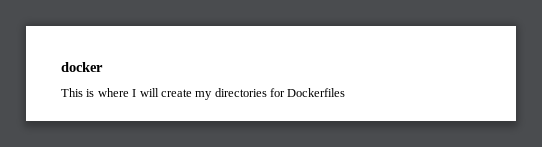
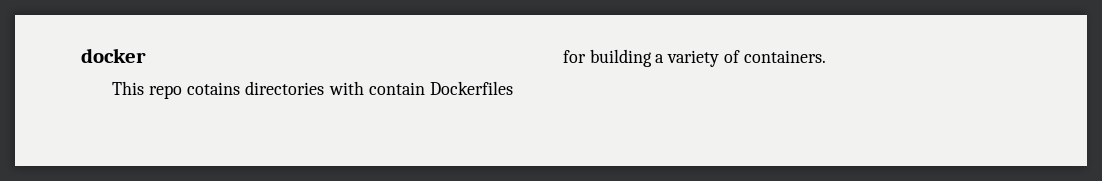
- This is where I will create my directories for Dockerfiles
+ This repo cotains directories with contain Dockerfiles for building a variety of containers.

